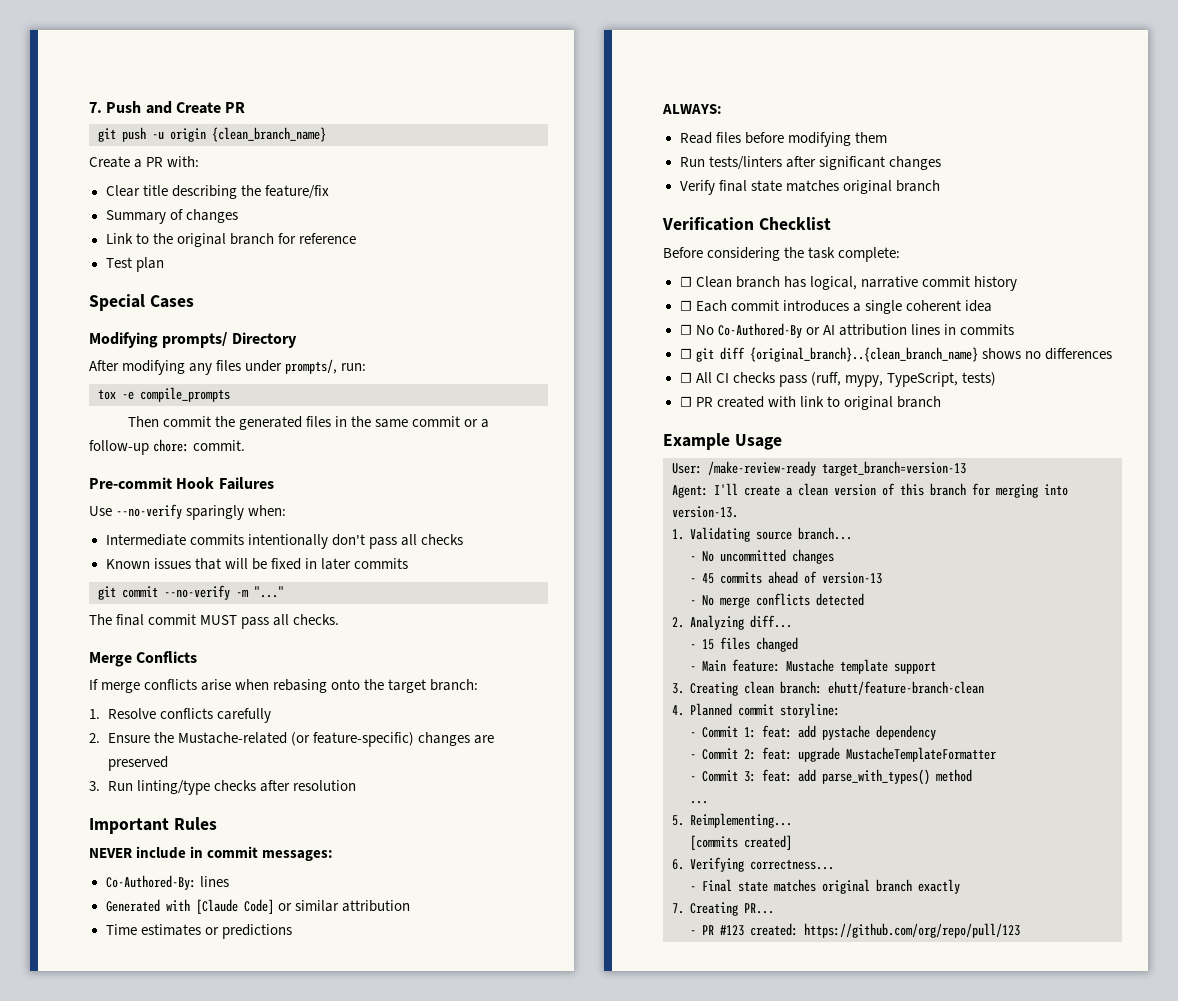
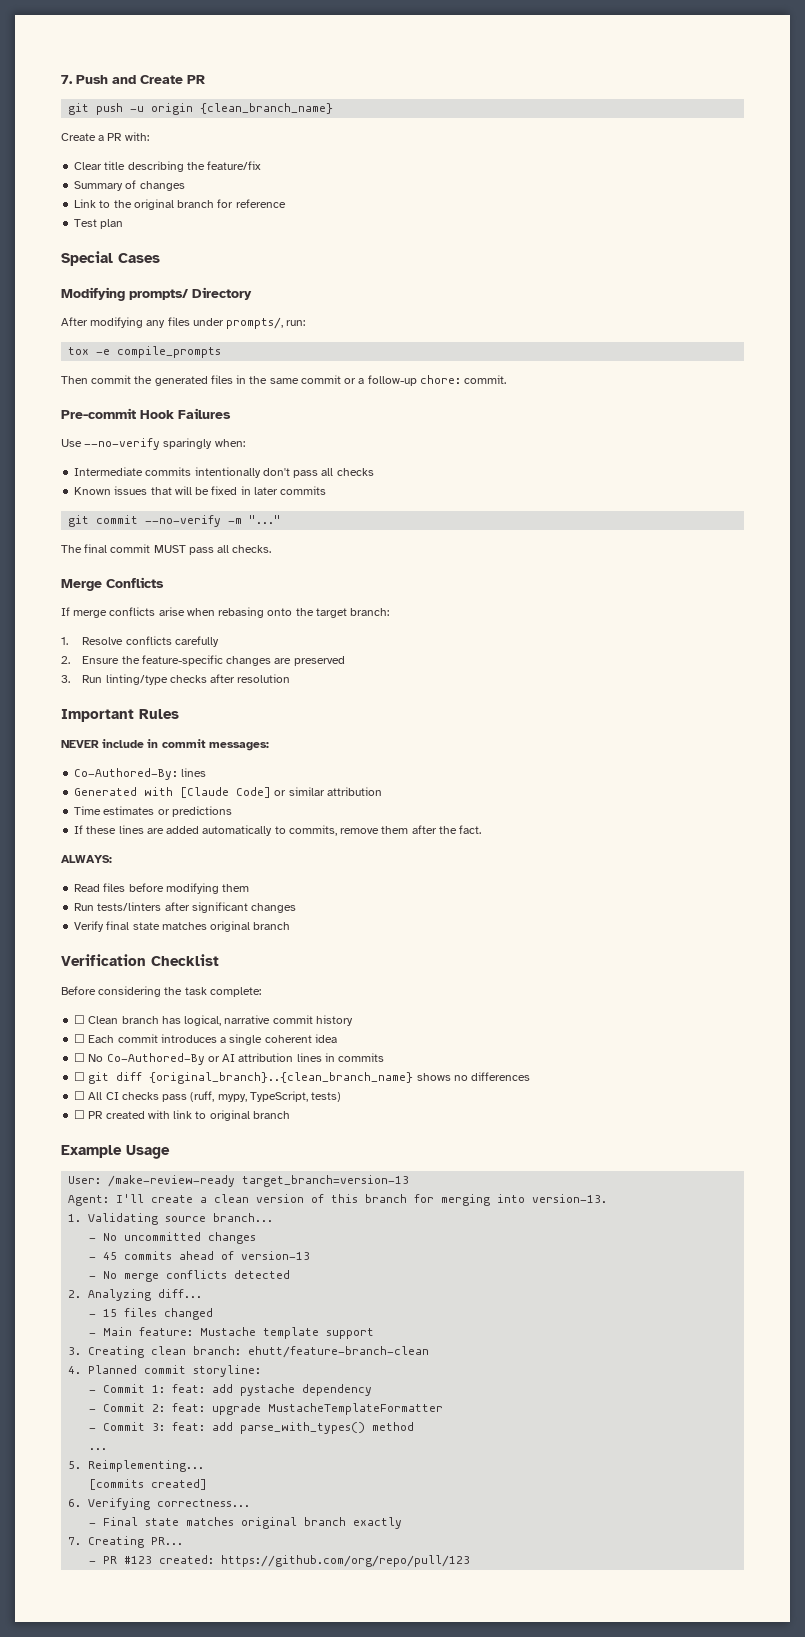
- 2. Ensure the Mustache-related (or feature-specific) changes are preserved
+ 2. Ensure the feature-specific changes are preserved
+ If these lines are added automatically to commits, remove them after the fact.

